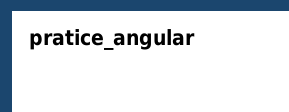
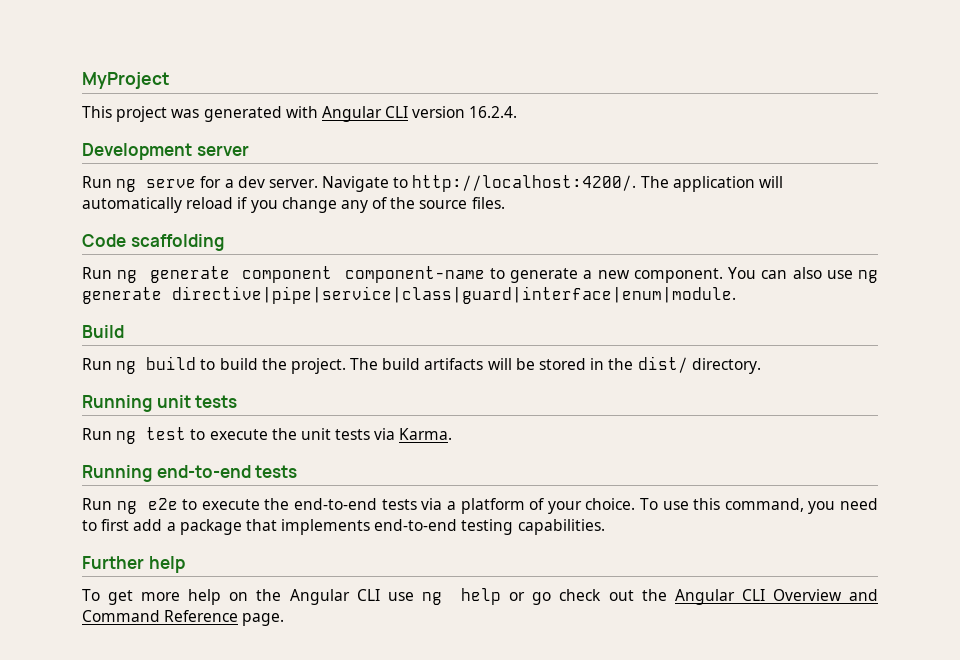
- pratice_angular
+ MyProject
+ This project was generated with Angular CLI version 16.2.4.
+ Development server
+ Run ng serve for a dev server. Navigate to http://localhost:4200/. The application will automatically reload if you change any of the source files.
+ Code scaffolding
+ Run ng generate component component-name to generate a new component. You can also use ng generate directive|pipe|service|class|guard|interface|enum|module.
+ Build
+ Run ng build to build the project. The build artifacts will be stored in the dist/ directory.
+ Running unit tests
+ Run ng test to execute the unit tests via Karma.
+ Running end-to-end tests
+ Run ng e2e to execute the end-to-end tests via a platform of your choice. To use this command, you need to first add a package that implements end-to-end testing capabilities.
+ Further help
+ To get more help on the Angular CLI use ng help or go check out the Angular CLI Overview and Command Reference page.

